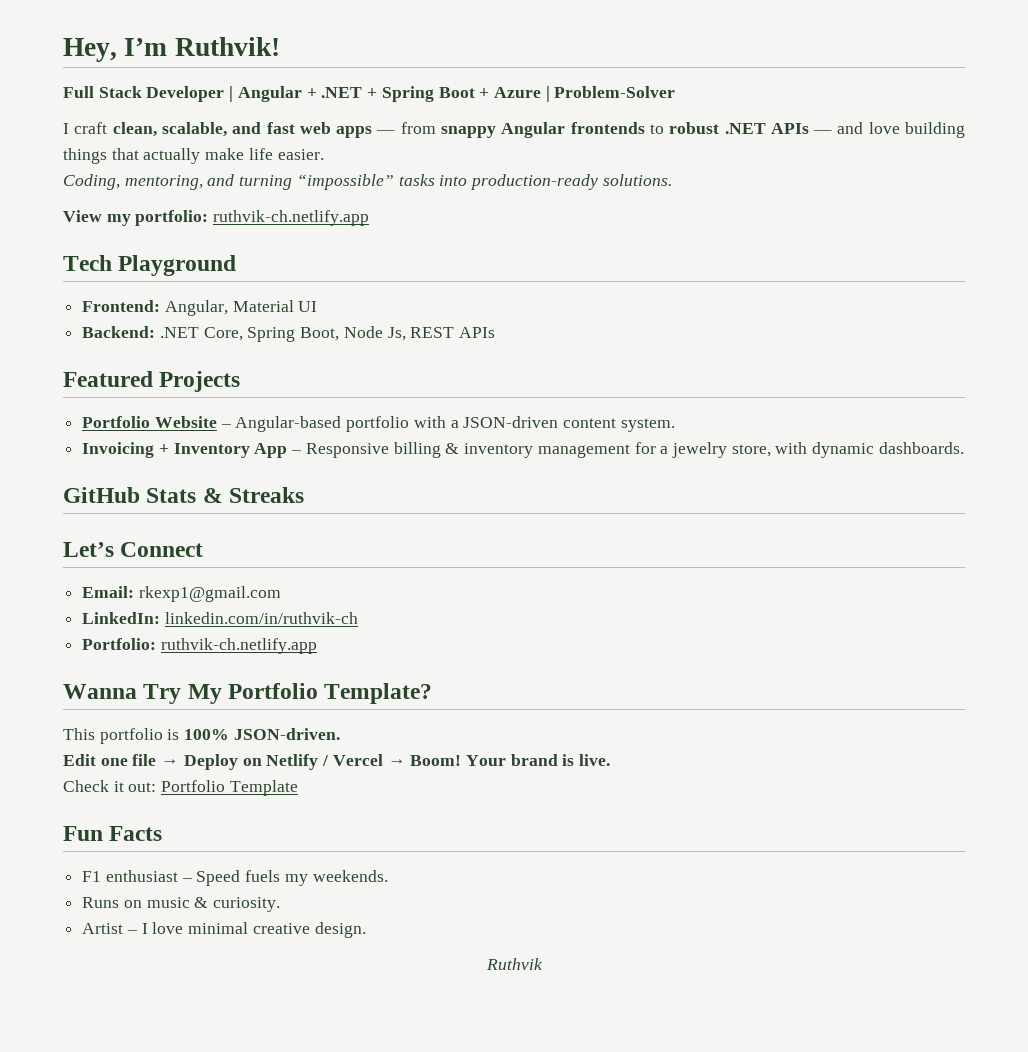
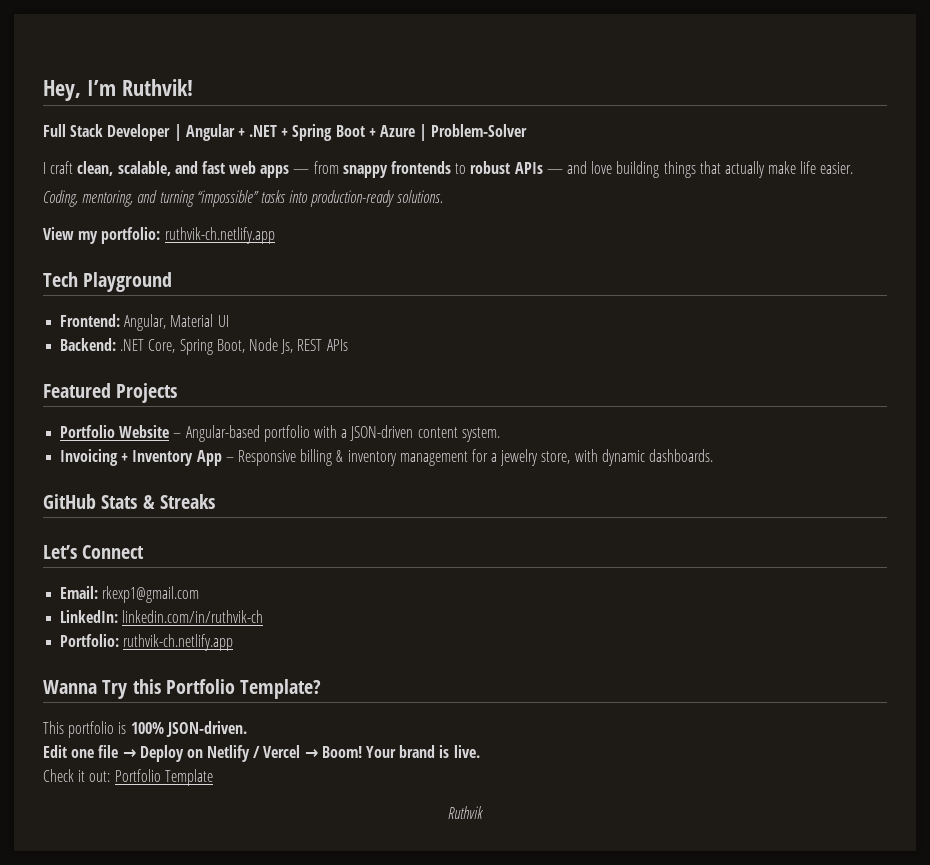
- I craft clean, scalable, and fast web apps — from snappy Angular frontends to robust .NET APIs — and love building things that actually make life easier.
+ I craft clean, scalable, and fast web apps — from snappy frontends to robust APIs — and love building things that actually make life easier.
- Wanna Try My Portfolio Template?
+ Wanna Try this Portfolio Template?
- Fun Facts
- F1 enthusiast – Speed fuels my weekends.
- Runs on music & curiosity.
- Artist – I love minimal creative design.

